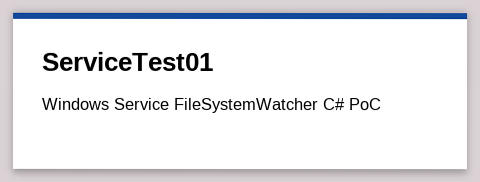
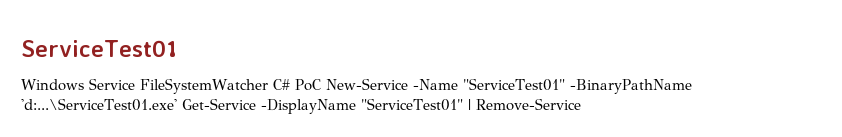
- Windows Service FileSystemWatcher C# PoC
+ Windows Service FileSystemWatcher C# PoC New-Service -Name "ServiceTest01" -BinaryPathName 'd:...\ServiceTest01.exe' Get-Service -DisplayName "ServiceTest01" | Remove-Service

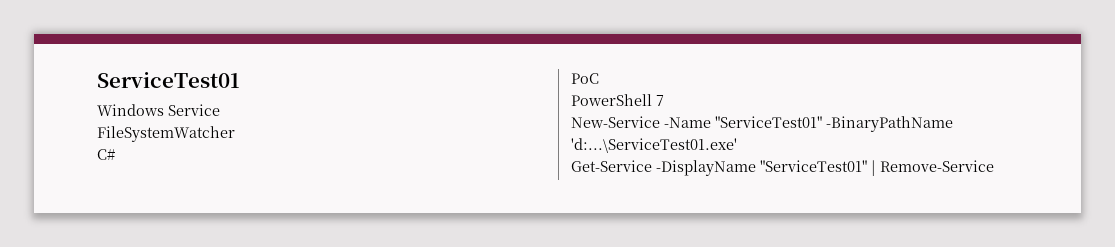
- Windows Service FileSystemWatcher C# PoC New-Service -Name "ServiceTest01" -BinaryPathName 'd:...\ServiceTest01.exe' Get-Service -DisplayName "ServiceTest01" | Remove-Service
+ Windows Service
+ FileSystemWatcher
+ C#
+ PoC
+ PowerShell 7
+ New-Service -Name "ServiceTest01" -BinaryPathName 'd:...\ServiceTest01.exe'
+ Get-Service -DisplayName "ServiceTest01" | Remove-Service

